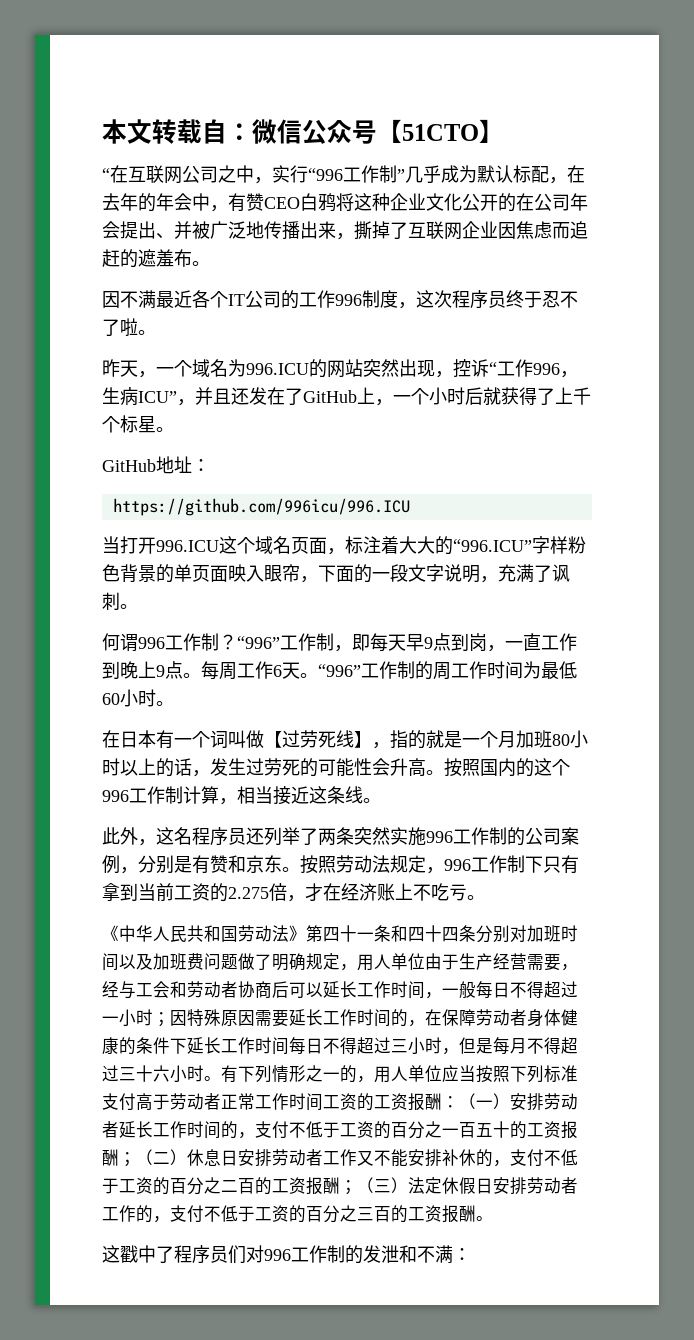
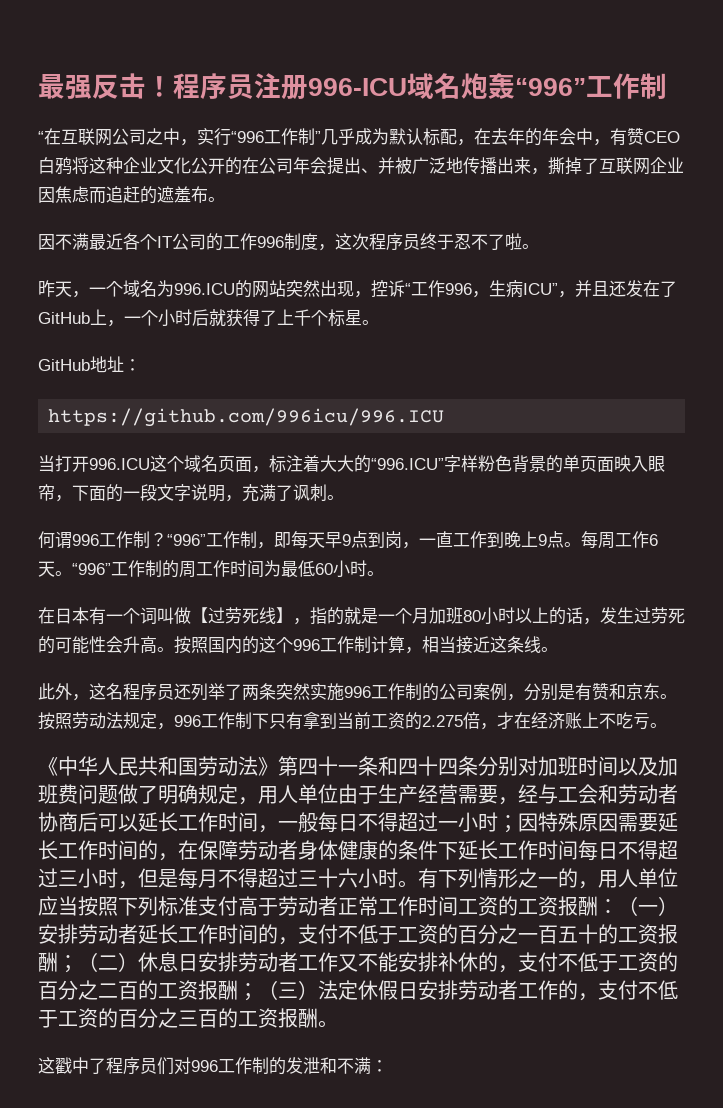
- 本文转载自：微信公众号【51CTO】
+ 最强反击！程序员注册996-ICU域名炮轰“996”工作制

